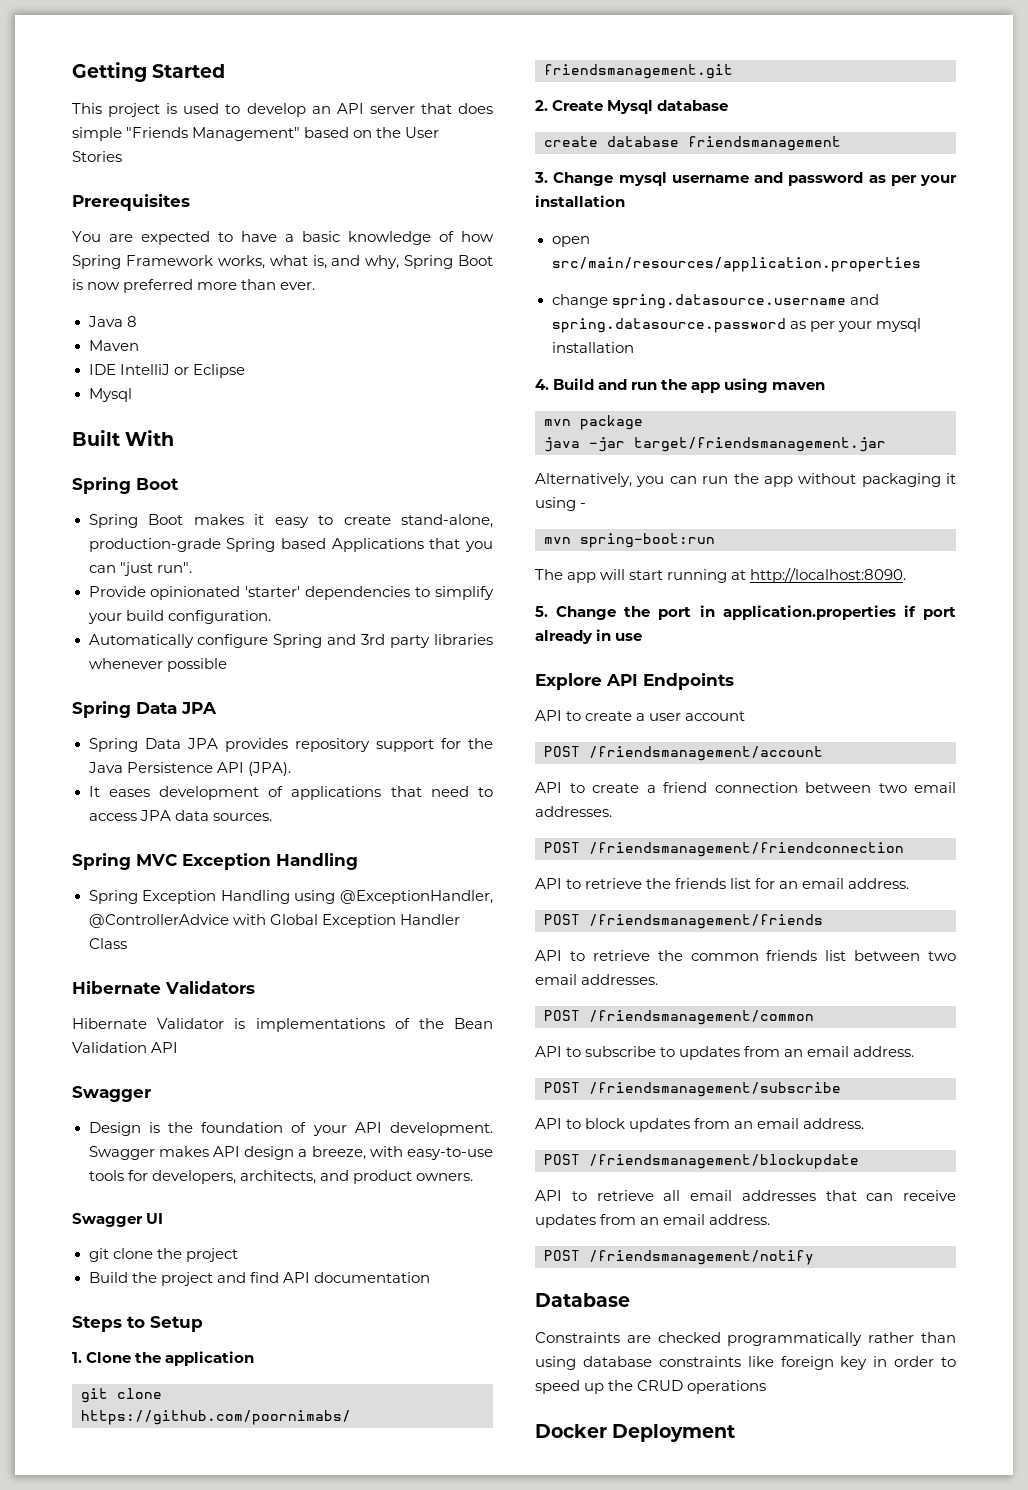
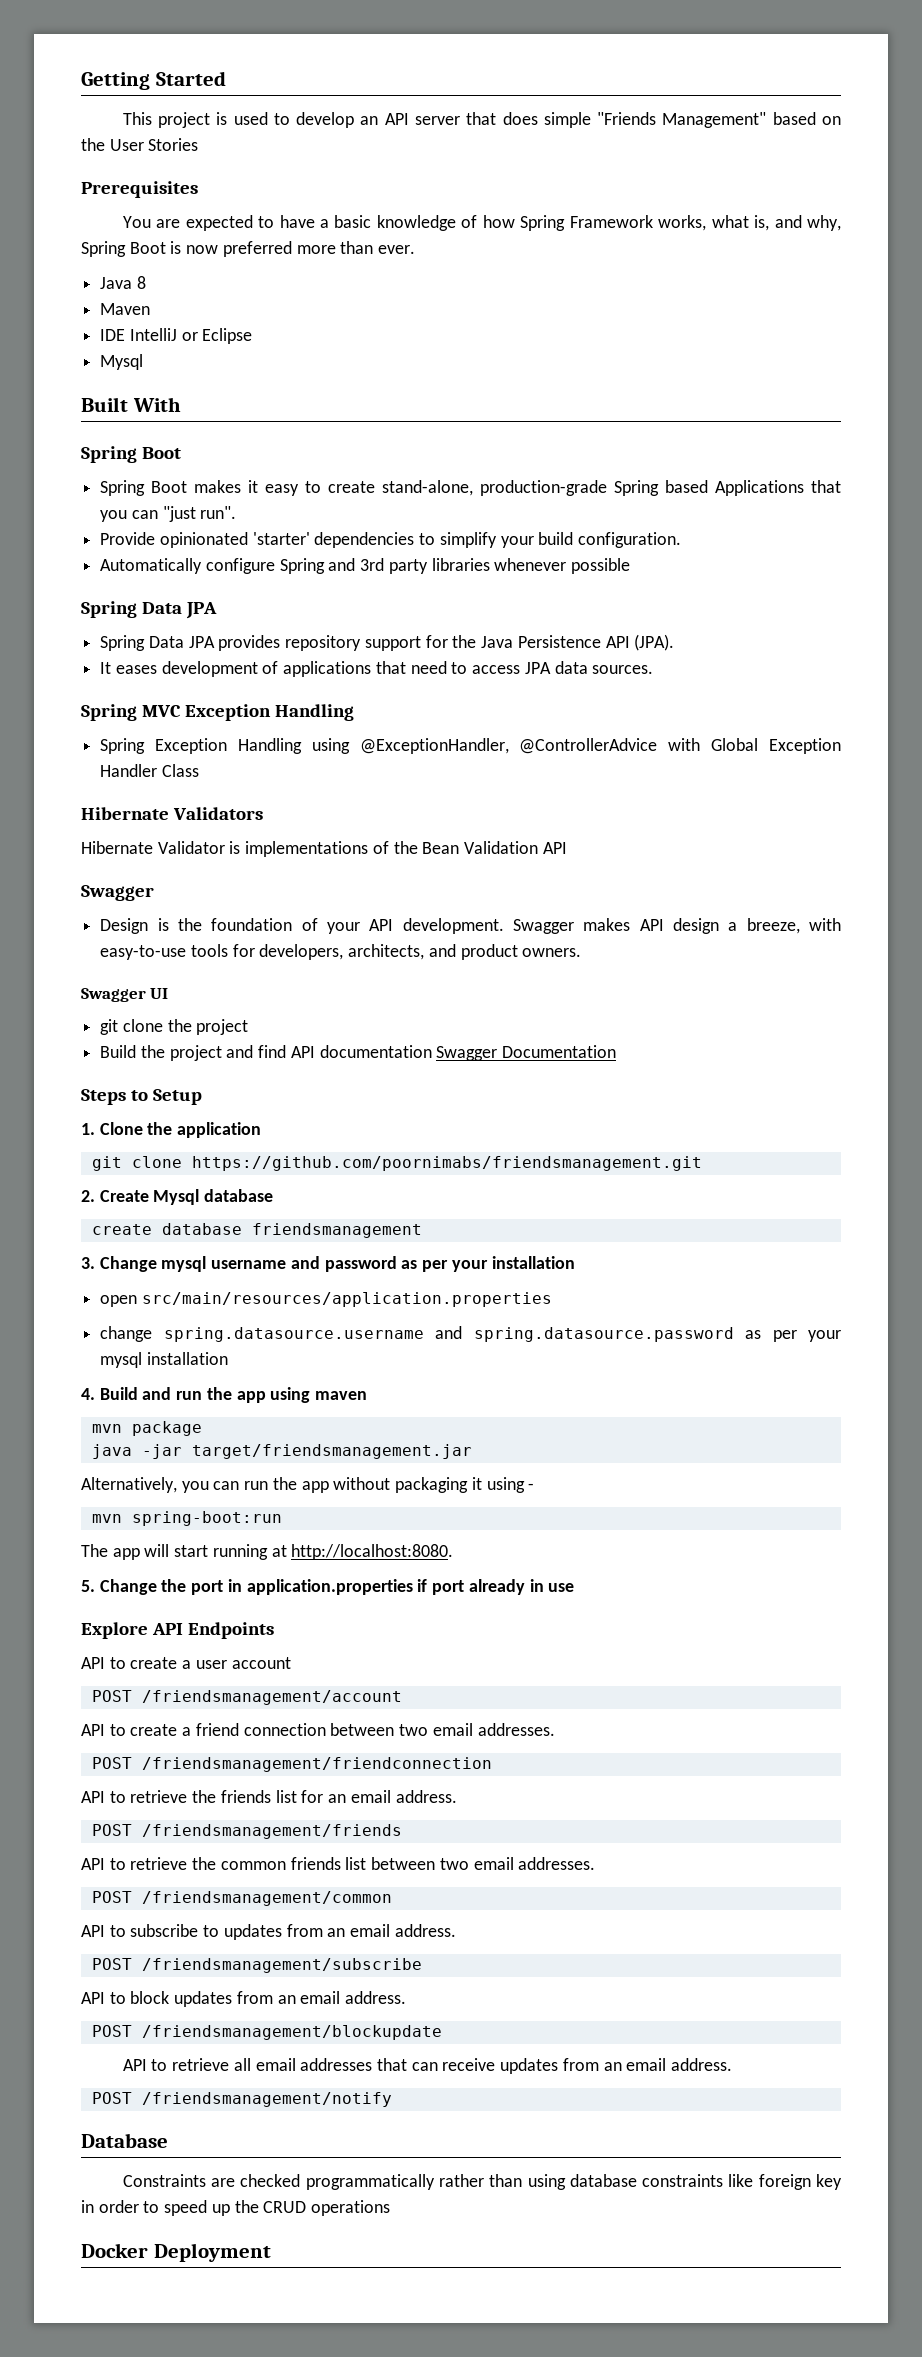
- Build the project and find API documentation
+ Build the project and find API documentation Swagger Documentation
- The app will start running at http://localhost:8090.
+ The app will start running at http://localhost:8080.

